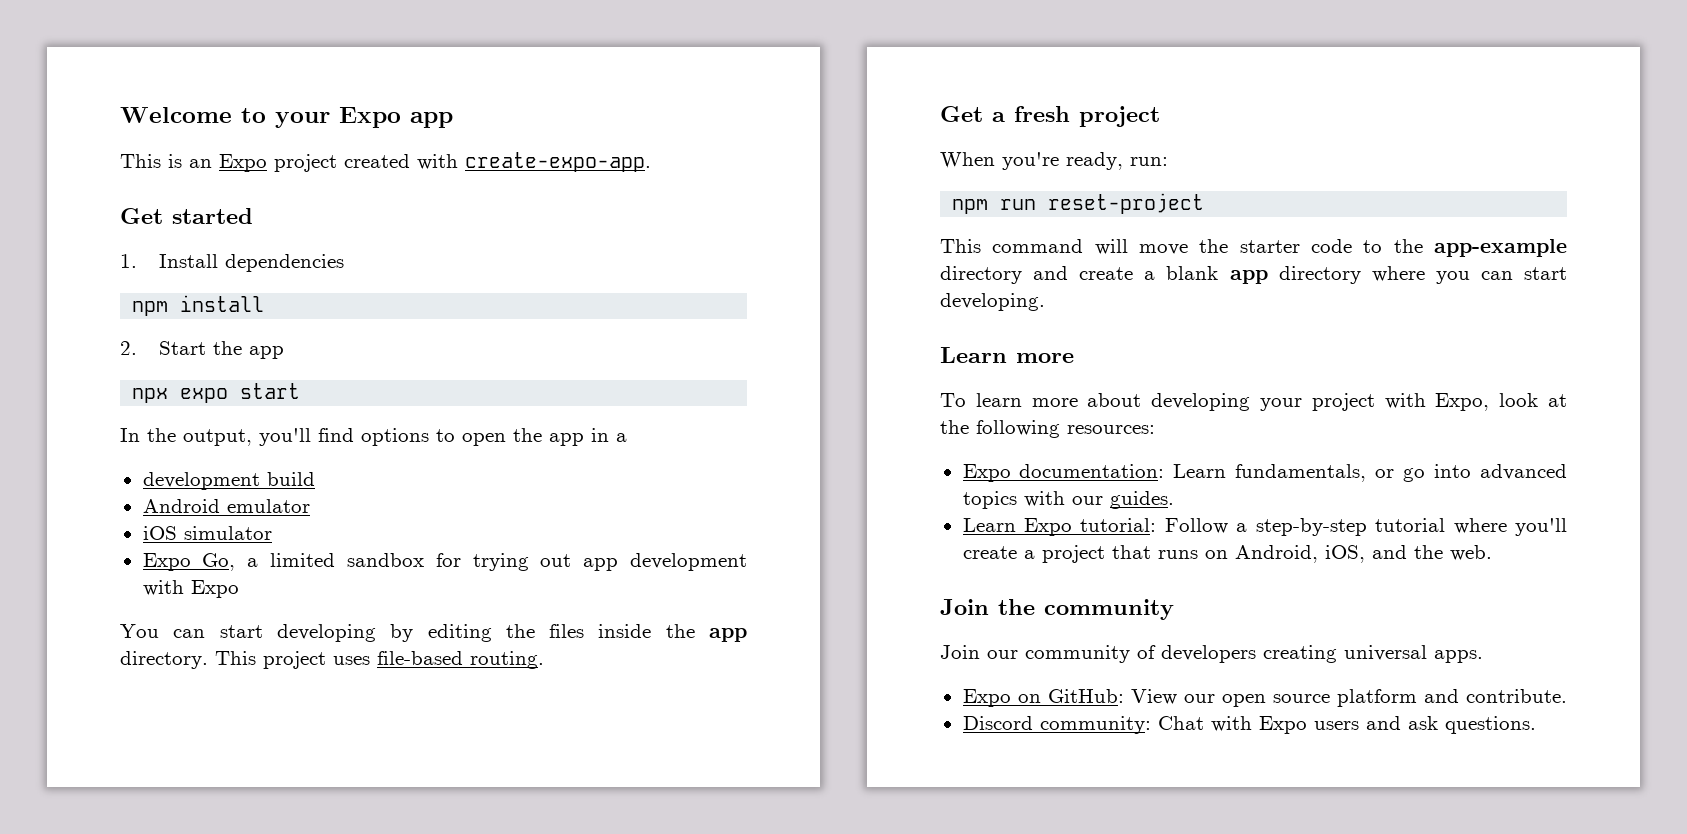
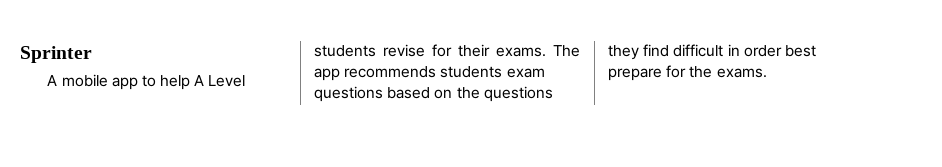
- Welcome to your Expo app
- This is an Expo project created with create-expo-app.
- Get started
- 1. Install dependencies
- npm install
- 2. Start the app
- npx expo start
- In the output, you'll find options to open the app in a
- development build
- Android emulator
- iOS simulator
- Expo Go, a limited sandbox for trying out app development with Expo
- You can start developing by editing the files inside the app directory. This project uses file-based routing.
- Get a fresh project
- When you're ready, run:
- npm run reset-project
- This command will move the starter code to the app-example directory and create a blank app directory where you can start developing.
- Learn more
- To learn more about developing your project with Expo, look at the following resources:
- Expo documentation: Learn fundamentals, or go into advanced topics with our guides.
- Learn Expo tutorial: Follow a step-by-step tutorial where you'll create a project that runs on Android, iOS, and the web.
- Join the community
- Join our community of developers creating universal apps.
- Expo on GitHub: View our open source platform and contribute.
- Discord community: Chat with Expo users and ask questions.
+ Sprinter
+ A mobile app to help A Level students revise for their exams. The app recommends students exam questions based on the questions they find difficult in order best prepare for the exams.

